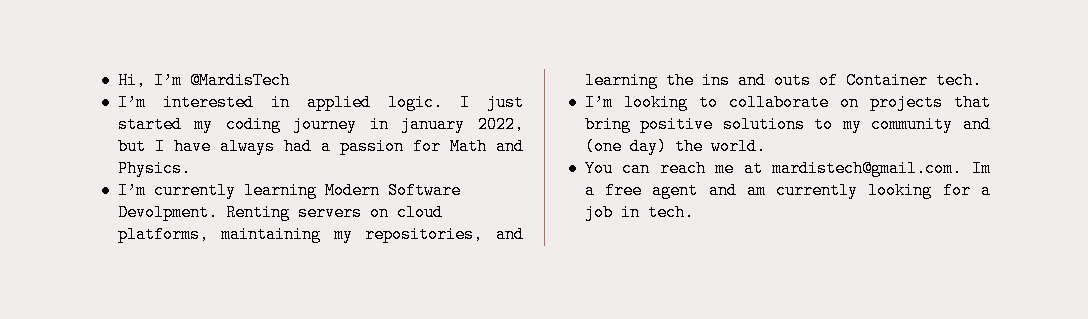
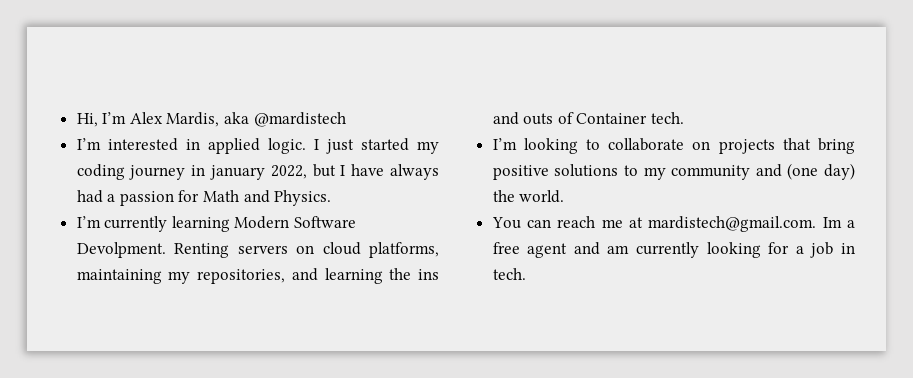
- Hi, I’m @MardisTech
+ Hi, I’m Alex Mardis, aka @mardistech

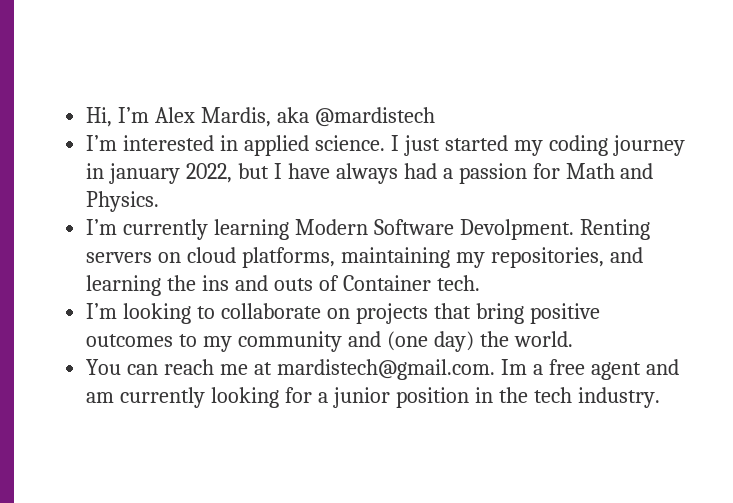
- I’m interested in applied logic.
+ I’m interested in applied science.
- I’m looking to collaborate on projects that bring positive solutions to my community and (one day) the world.
+ I’m looking to collaborate on projects that bring positive outcomes to my community and (one day) the world.
- You can reach me at mardistech@gmail.com. Im a free agent and am currently looking for a job in tech.
+ You can reach me at mardistech@gmail.com. Im a free agent and am currently looking for a junior position in the tech industry.

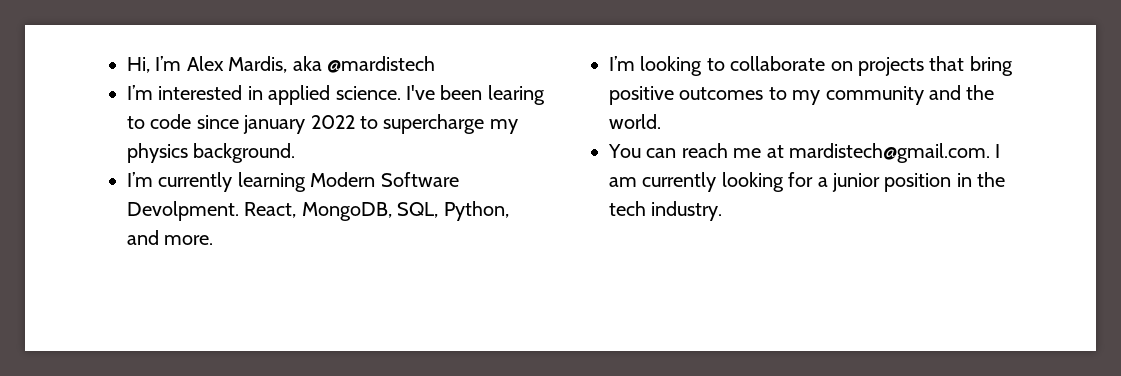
- I just started my coding journey in january 2022, but I have always had a passion for Math and Physics.
+ I've been learing to code since january 2022 to supercharge my physics background.
- Renting servers on cloud platforms, maintaining my repositories, and learning the ins and outs of Container tech.
+ React, MongoDB, SQL, Python, and more.
- I’m looking to collaborate on projects that bring positive outcomes to my community and (one day) the world.
+ I’m looking to collaborate on projects that bring positive outcomes to my community and the world.
- You can reach me at mardistech@gmail.com. Im a free agent and am currently looking for a junior position in the tech industry.
+ You can reach me at mardistech@gmail.com. I am currently looking for a junior position in the tech industry.

